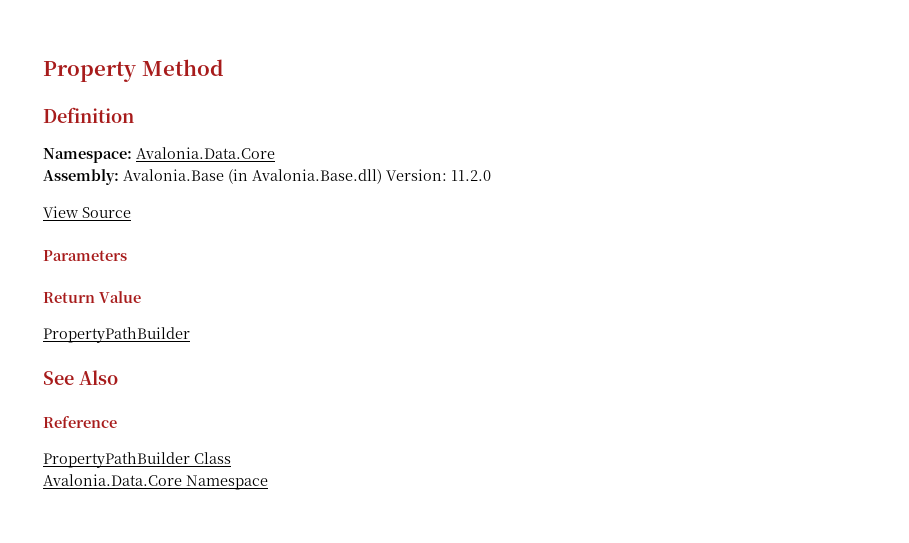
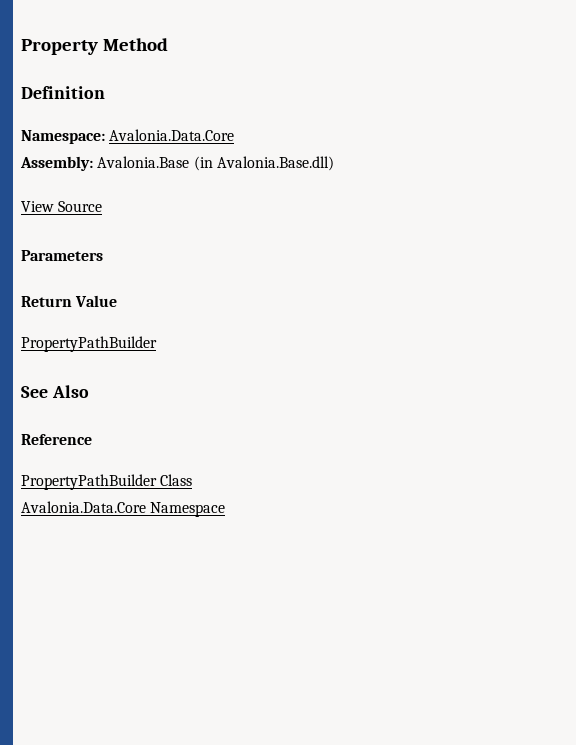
- Assembly: Avalonia.Base (in Avalonia.Base.dll) Version: 11.2.0
+ Assembly: Avalonia.Base (in Avalonia.Base.dll)

